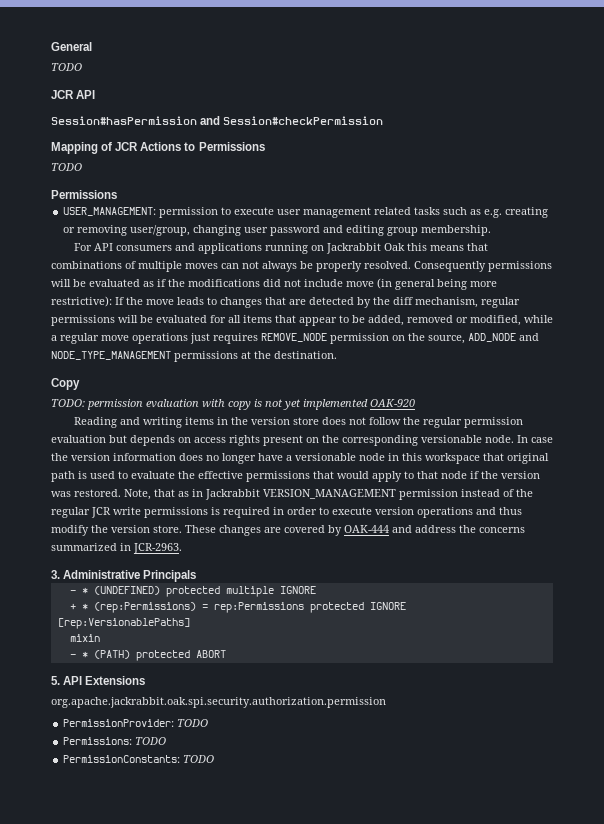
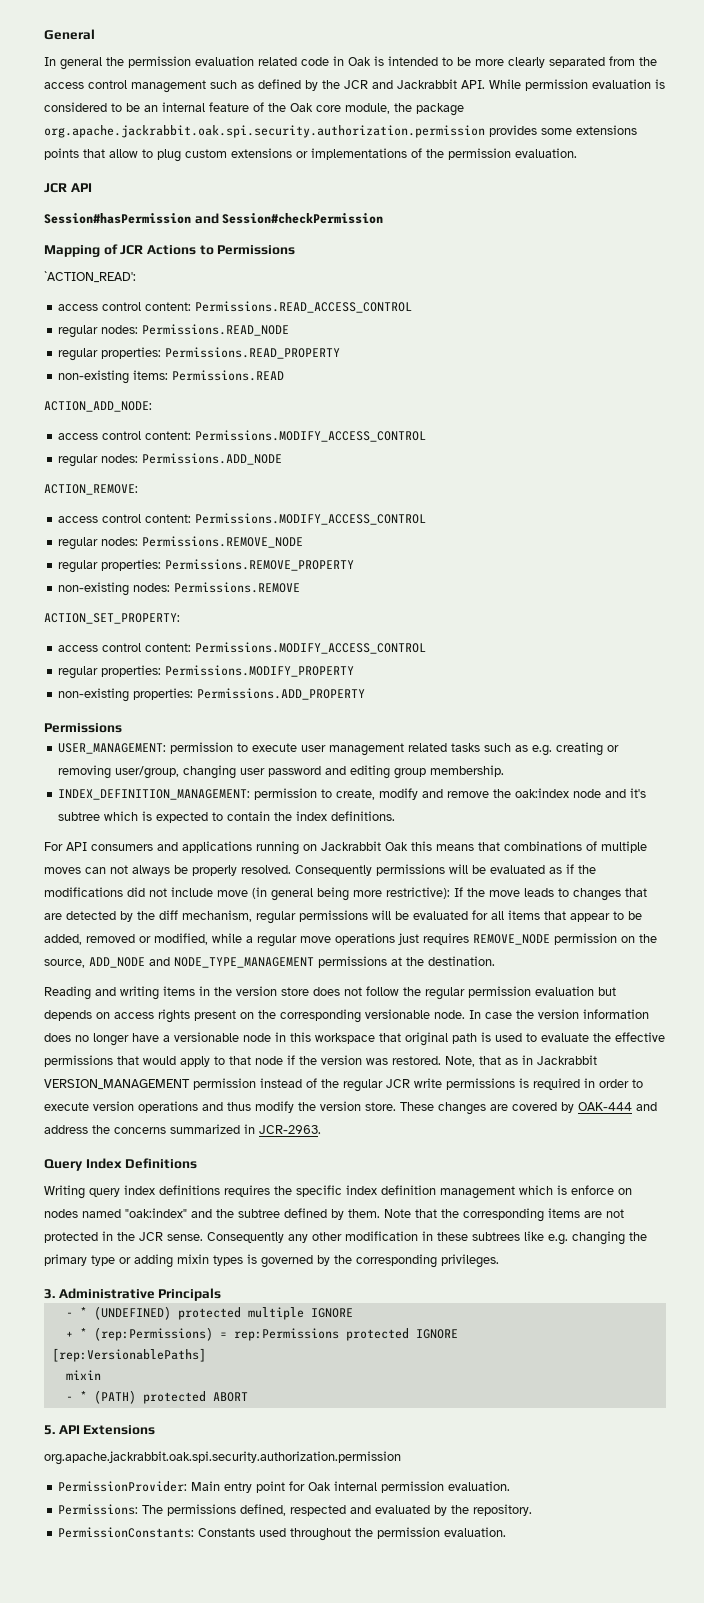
  General
- TODO
+ In general the permission evaluation related code in Oak is intended to be more clearly separated from the access control management such as defined by the JCR and Jackrabbit API. While permission evaluation is considered to be an internal feature of the Oak core module, the package org.apache.jackrabbit.oak.spi.security.authorization.permission provides some extensions points that allow to plug custom extensions or implementations of the permission evaluation.
  Mapping of JCR Actions to Permissions
- TODO
+ `ACTION_READ':
+ access control content: Permissions.READ_ACCESS_CONTROL
+ regular nodes: Permissions.READ_NODE
+ regular properties: Permissions.READ_PROPERTY
+ non-existing items: Permissions.READ
+ ACTION_ADD_NODE:
+ access control content: Permissions.MODIFY_ACCESS_CONTROL
+ regular nodes: Permissions.ADD_NODE
+ ACTION_REMOVE:
+ access control content: Permissions.MODIFY_ACCESS_CONTROL
+ regular nodes: Permissions.REMOVE_NODE
+ regular properties: Permissions.REMOVE_PROPERTY
+ non-existing nodes: Permissions.REMOVE
+ ACTION_SET_PROPERTY:
+ access control content: Permissions.MODIFY_ACCESS_CONTROL
+ regular properties: Permissions.MODIFY_PROPERTY
+ non-existing properties: Permissions.ADD_PROPERTY
+ INDEX_DEFINITION_MANAGEMENT: permission to create, modify and remove the oak:index node and it's subtree which is expected to contain the index definitions.
- Copy
- TODO: permission evaluation with copy is not yet implemented OAK-920
+ Query Index Definitions
+ Writing query index definitions requires the specific index definition management which is enforce on nodes named "oak:index" and the subtree defined by them. Note that the corresponding items are not protected in the JCR sense. Consequently any other modification in these subtrees like e.g. changing the primary type or adding mixin types is governed by the corresponding privileges.
- PermissionProvider: TODO
- Permissions: TODO
- PermissionConstants: TODO
+ PermissionProvider: Main entry point for Oak internal permission evaluation.
+ Permissions: The permissions defined, respected and evaluated by the repository.
+ PermissionConstants: Constants used throughout the permission evaluation.

